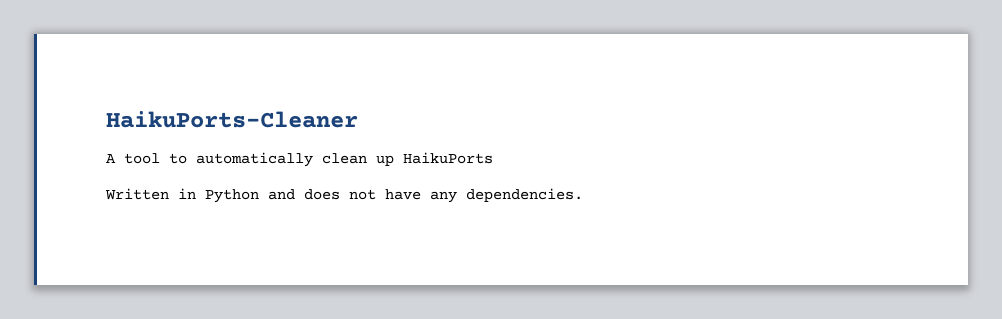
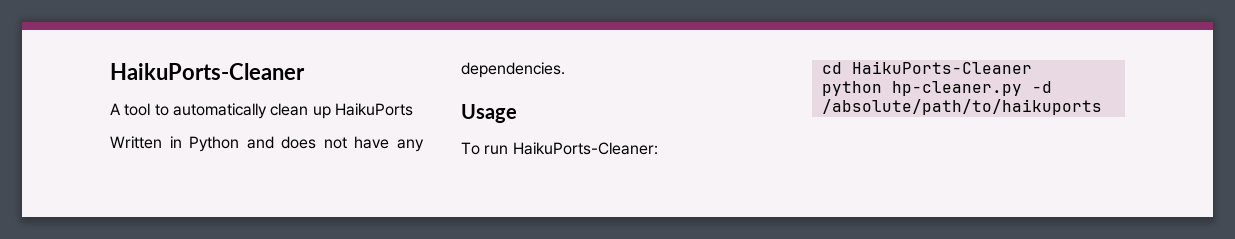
+ Usage
+ To run HaikuPorts-Cleaner:
+ cd HaikuPorts-Cleaner
+ python hp-cleaner.py -d /absolute/path/to/haikuports

